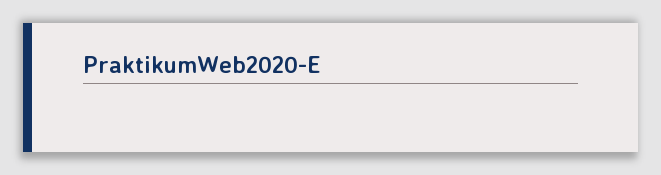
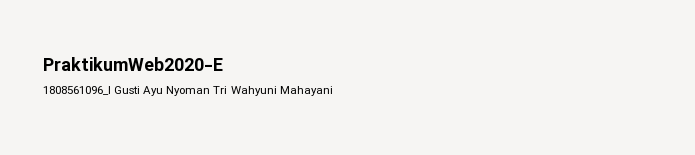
+ 1808561096_I Gusti Ayu Nyoman Tri Wahyuni Mahayani

